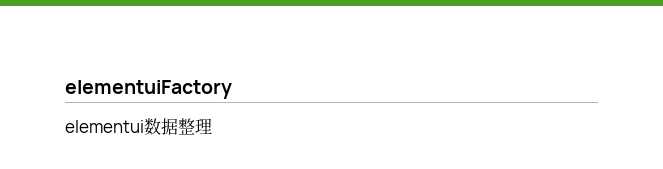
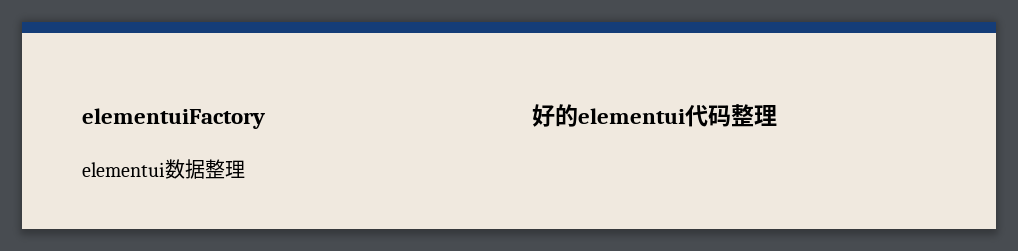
+ 好的elementui代码整理

